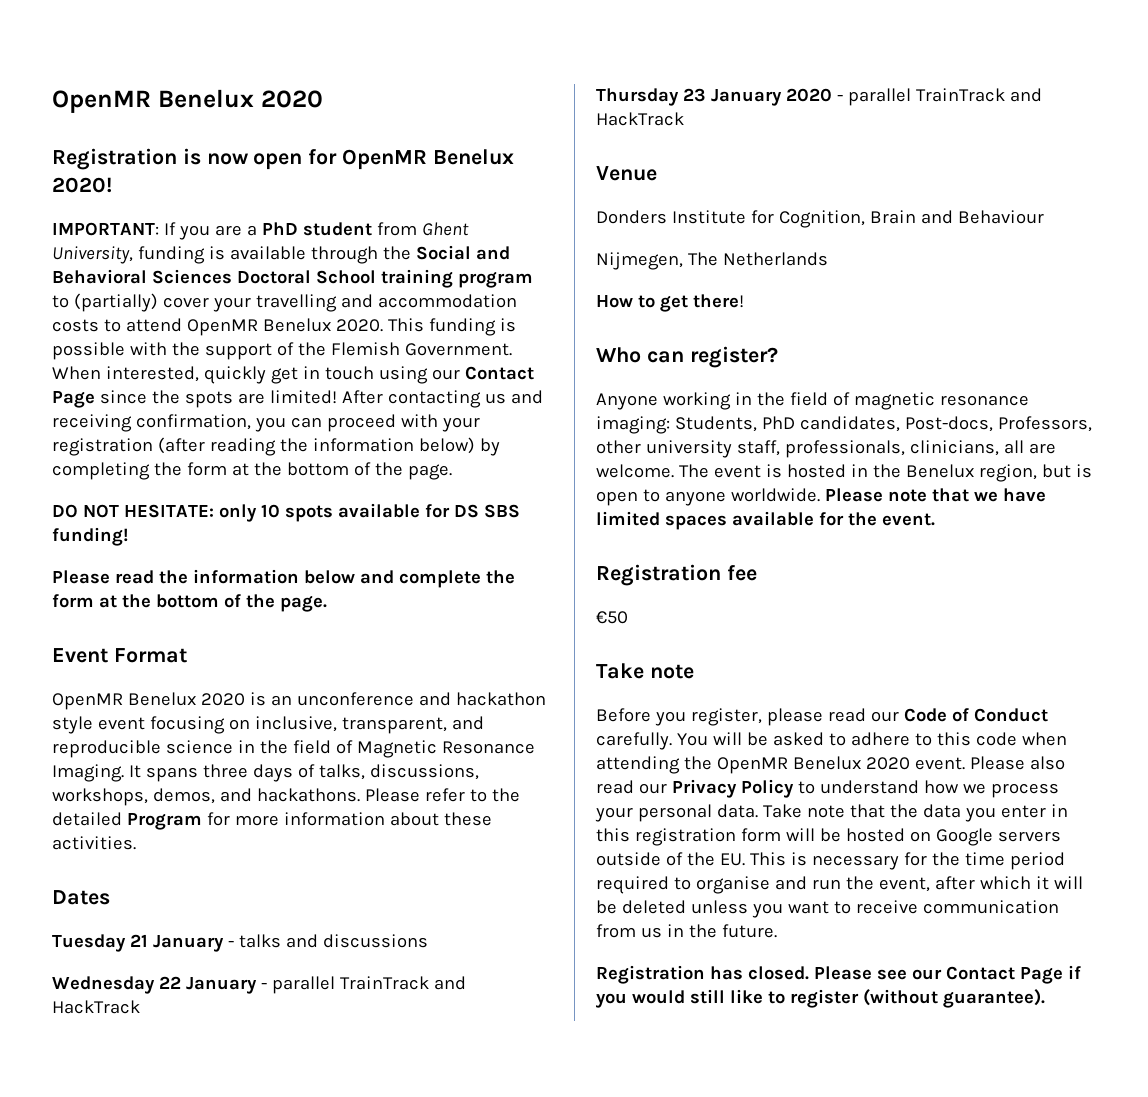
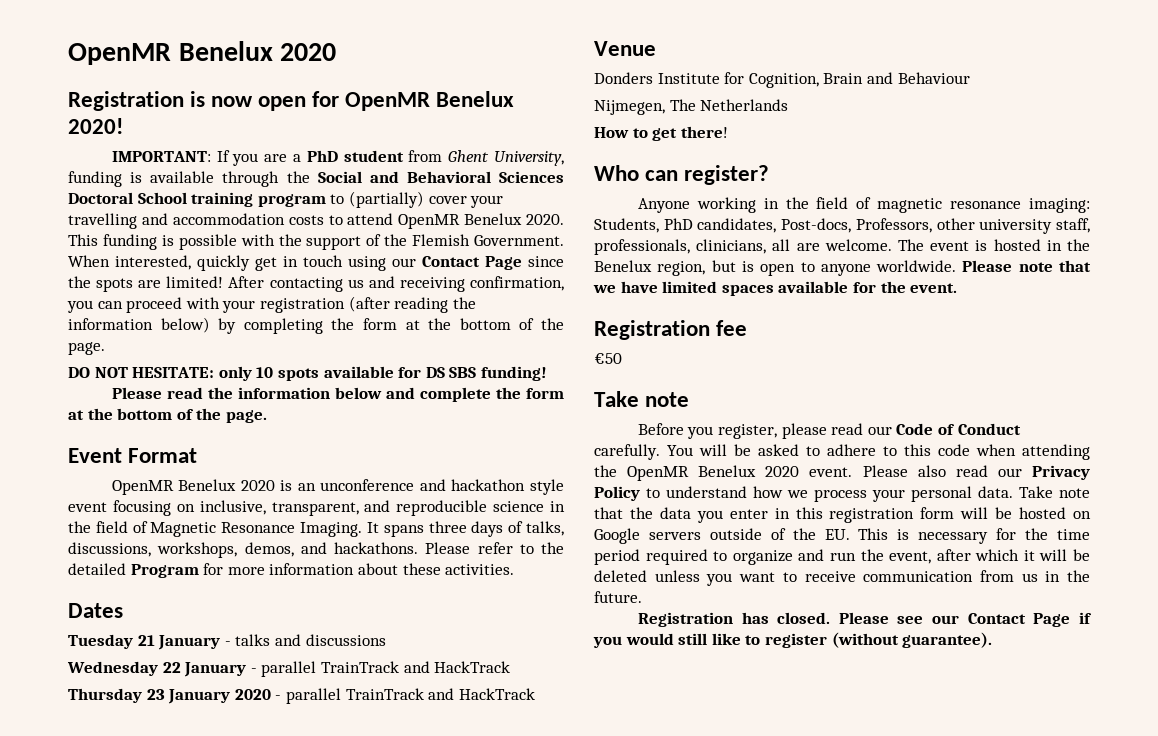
- Take note that the data you enter in this registration form will be hosted on Google servers outside of the EU. This is necessary for the time period required to organise and run the event, after which it will be deleted unless you want to receive communication from us in the future.
+ Take note that the data you enter in this registration form will be hosted on Google servers outside of the EU. This is necessary for the time period required to organize and run the event, after which it will be deleted unless you want to receive communication from us in the future.

